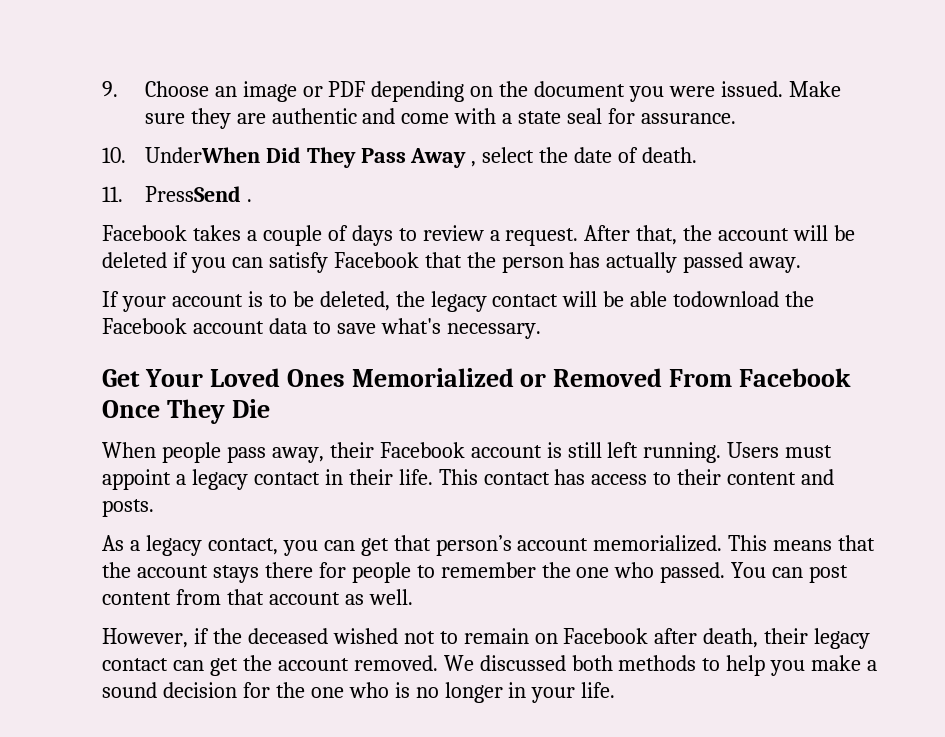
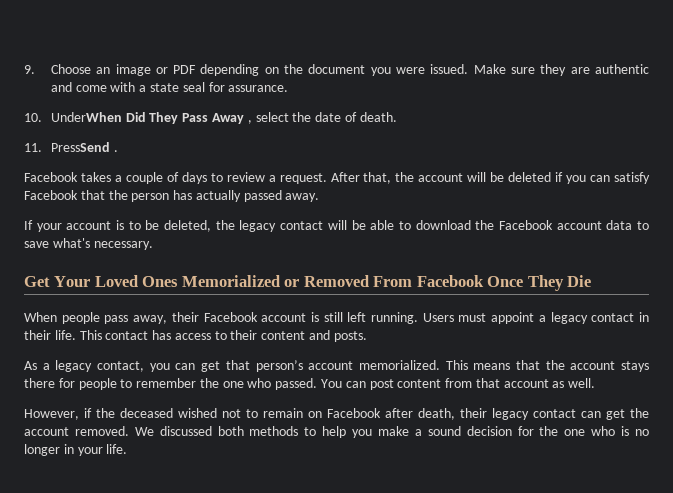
- If your account is to be deleted, the legacy contact will be able todownload the Facebook account data to save what's necessary.
+ If your account is to be deleted, the legacy contact will be able to download the Facebook account data to save what's necessary.

